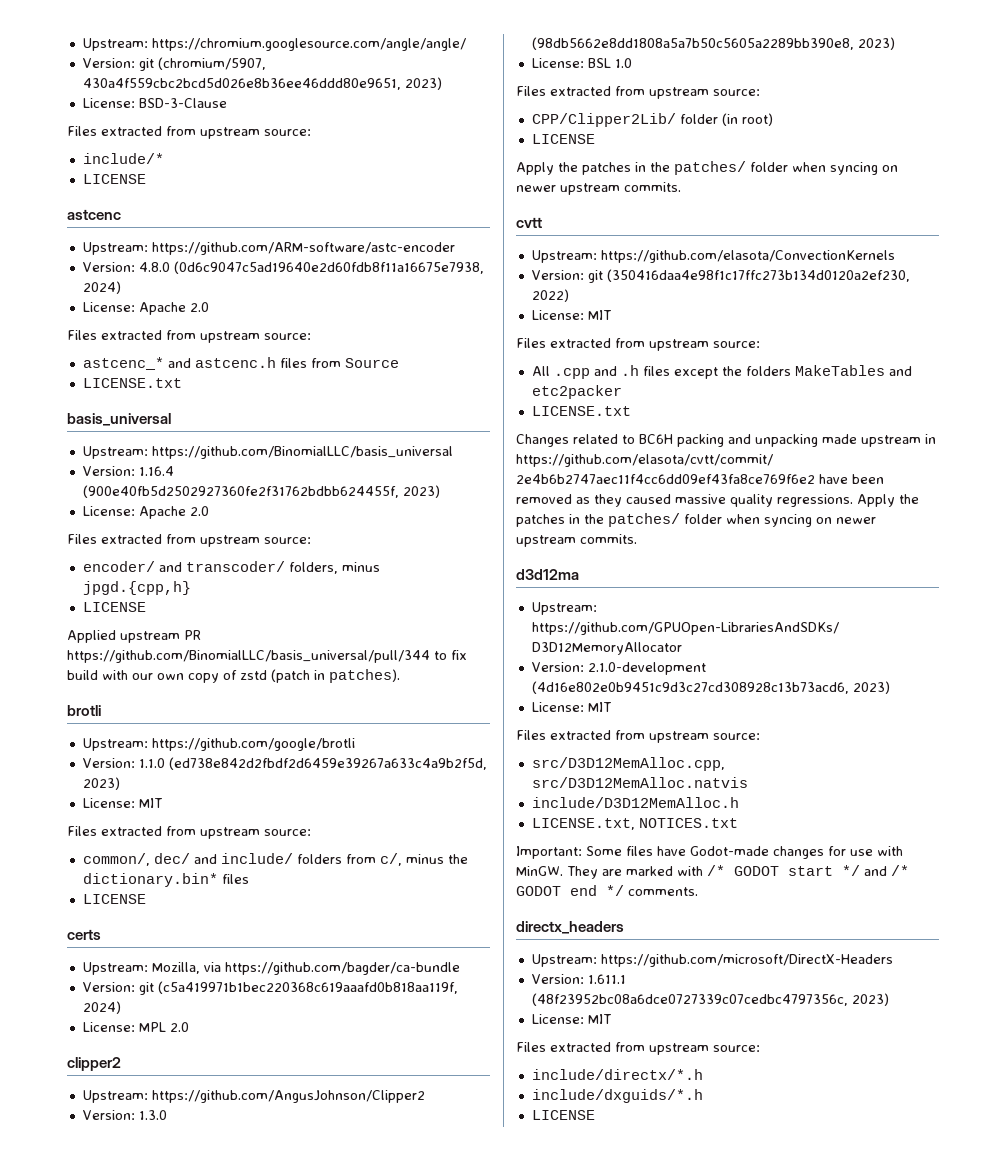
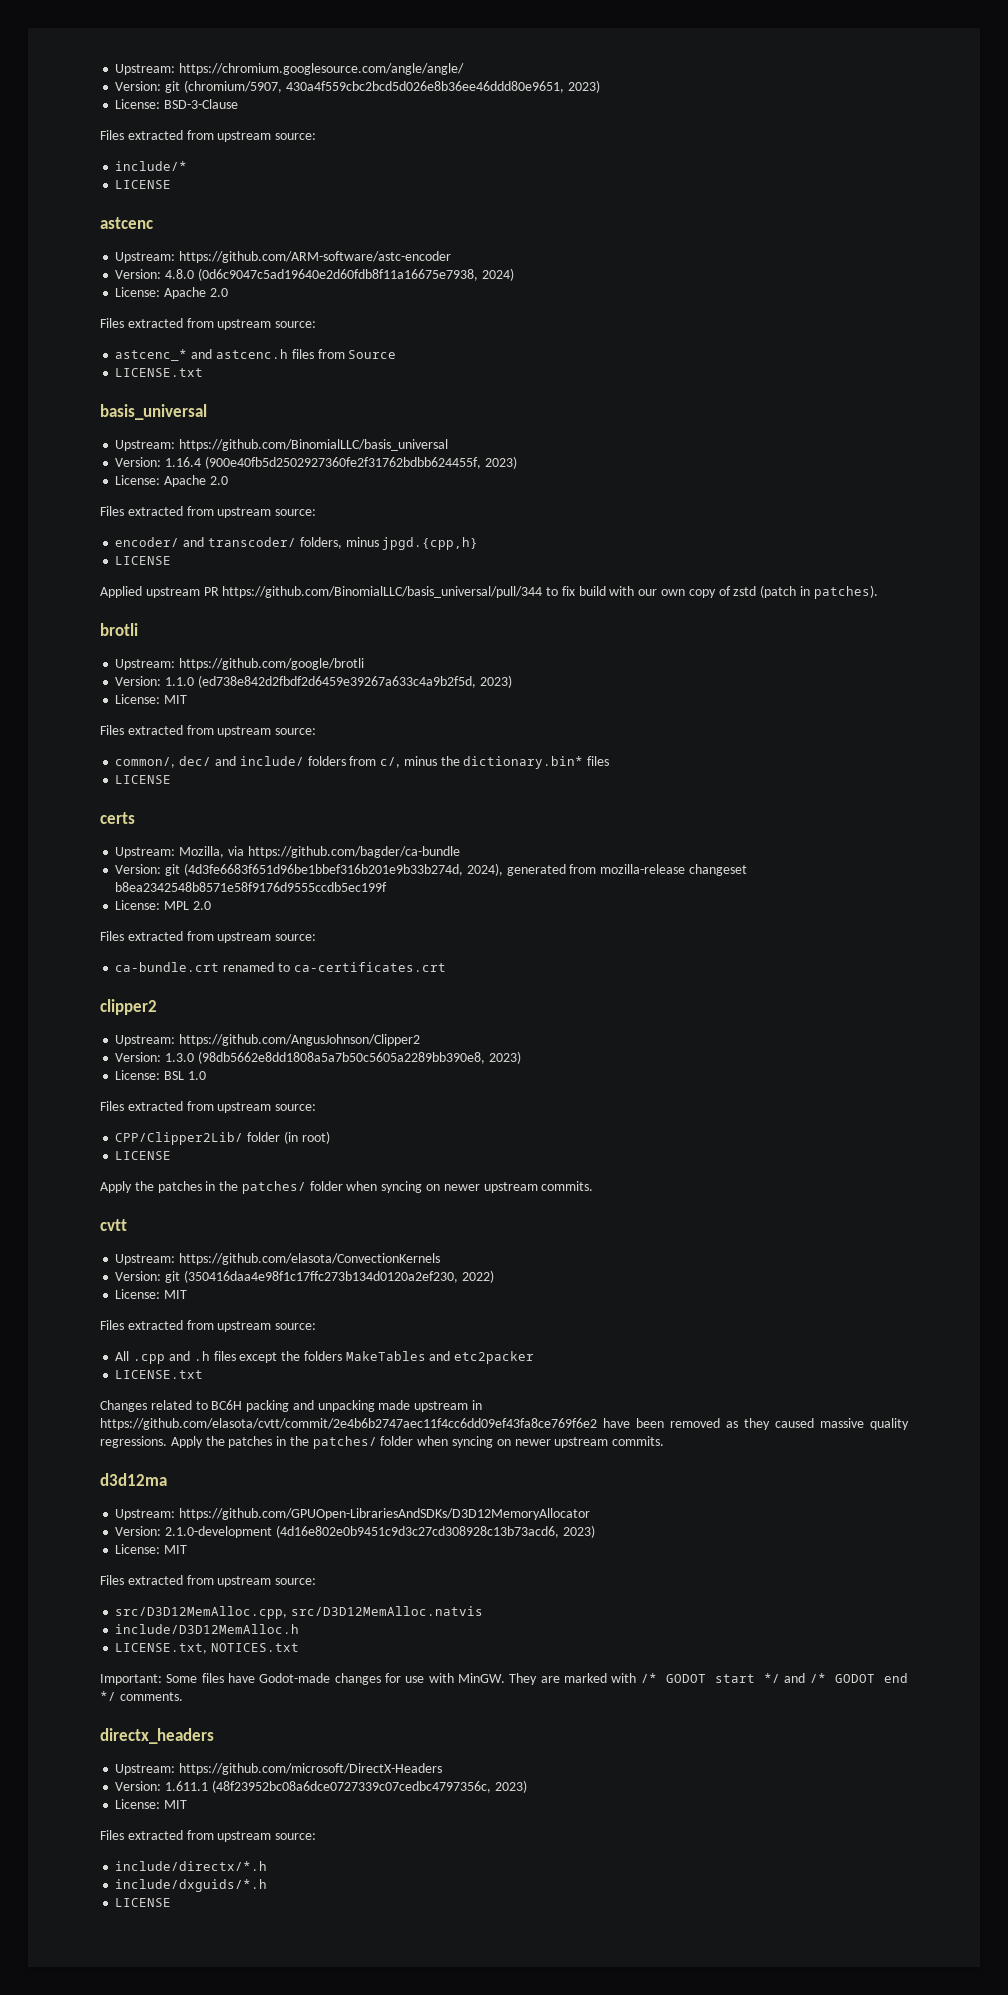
- Version: git (c5a419971b1bec220368c619aaafd0b818aa119f, 2024)
+ Version: git (4d3fe6683f651d96be1bbef316b201e9b33b274d, 2024), generated from mozilla-release changeset b8ea2342548b8571e58f9176d9555ccdb5ec199f
  License: MPL 2.0
+ Files extracted from upstream source:
+ ca-bundle.crt renamed to ca-certificates.crt

